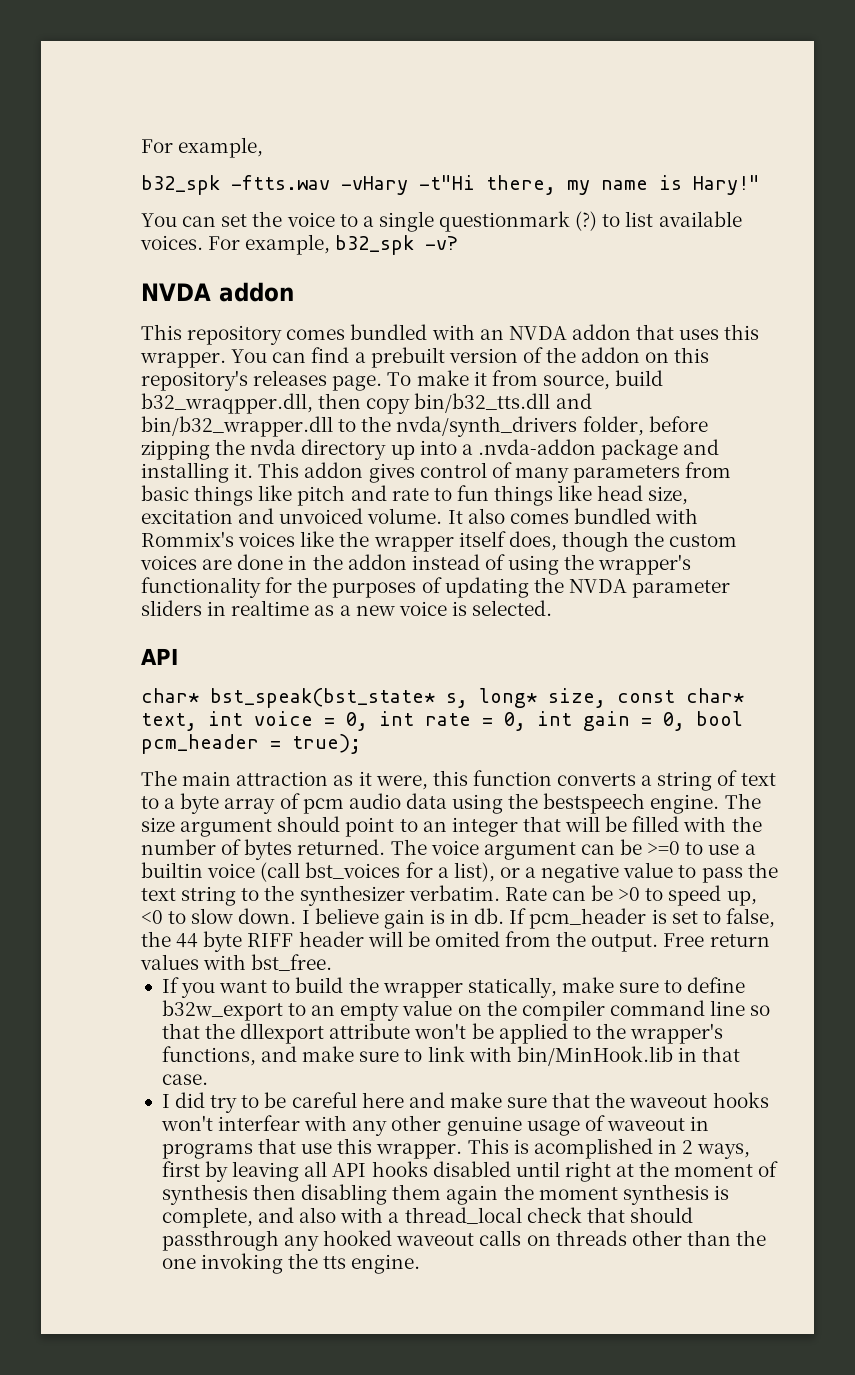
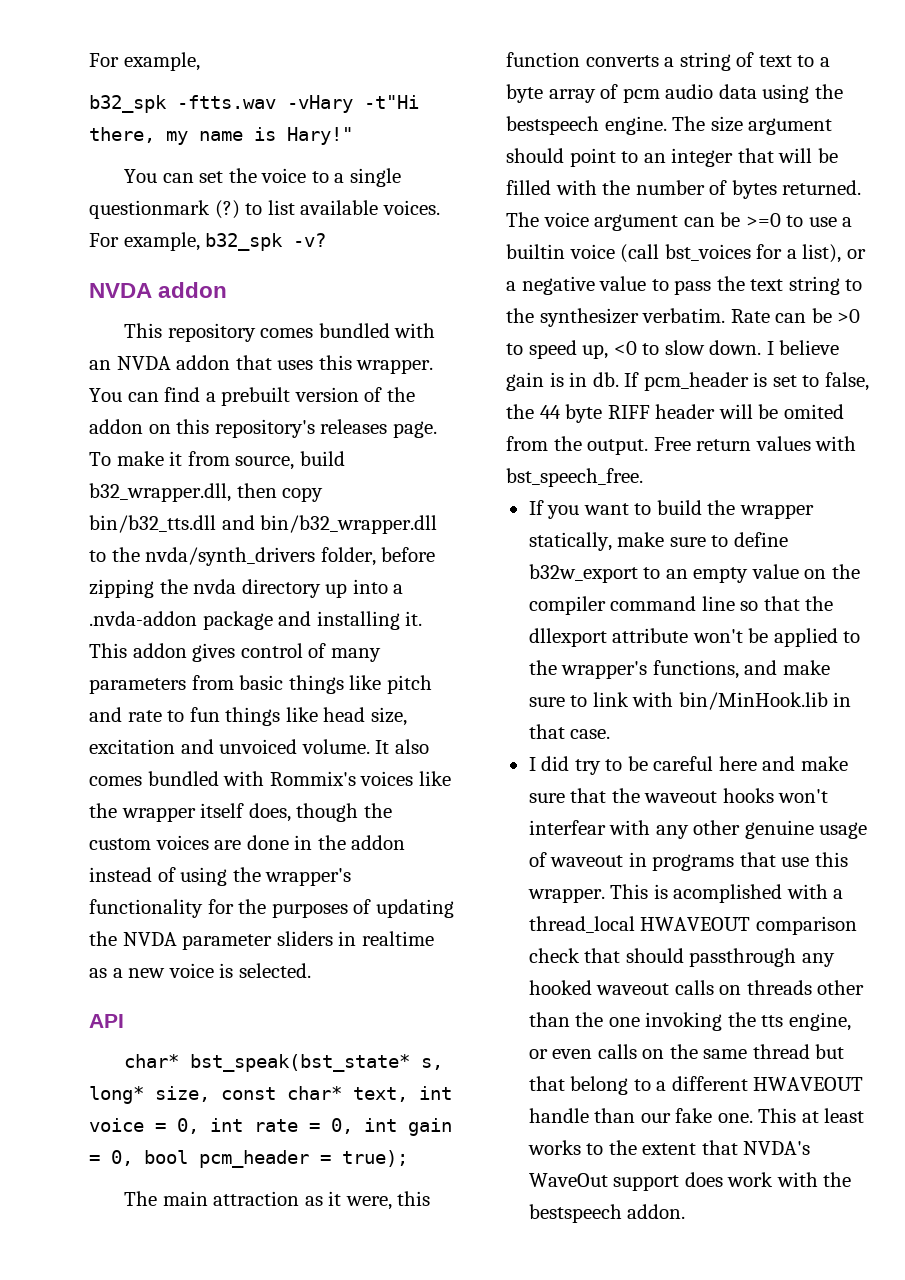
- To make it from source, build b32_wraqpper.dll, then copy bin/b32_tts.dll and bin/b32_wrapper.dll to the nvda/synth_drivers folder, before zipping the nvda directory up into a .nvda-addon package and installing it.
+ To make it from source, build b32_wrapper.dll, then copy bin/b32_tts.dll and bin/b32_wrapper.dll to the nvda/synth_drivers folder, before zipping the nvda directory up into a .nvda-addon package and installing it.
- Free return values with bst_free.
+ Free return values with bst_speech_free.
- This is acomplished in 2 ways, first by leaving all API hooks disabled until right at the moment of synthesis then disabling them again the moment synthesis is complete, and also with a thread_local check that should passthrough any hooked waveout calls on threads other than the one invoking the tts engine.
+ This is acomplished with a thread_local HWAVEOUT comparison check that should passthrough any hooked waveout calls on threads other than the one invoking the tts engine, or even calls on the same thread but that belong to a different HWAVEOUT handle than our fake one. This at least works to the extent that NVDA's WaveOut support does work with the bestspeech addon.

